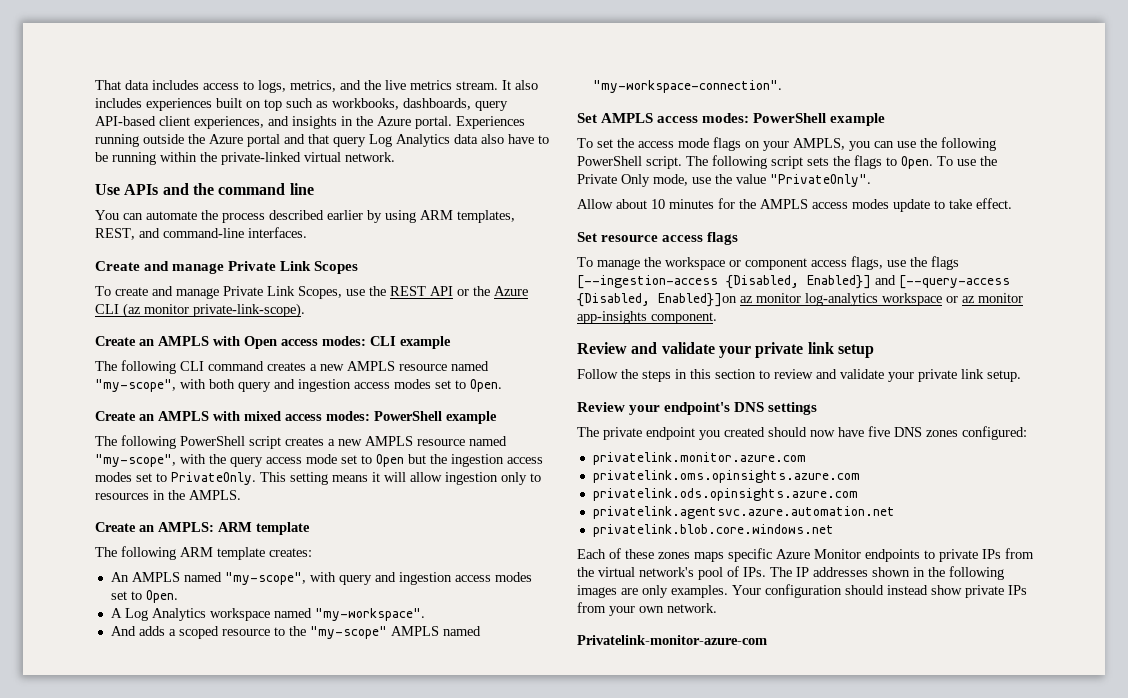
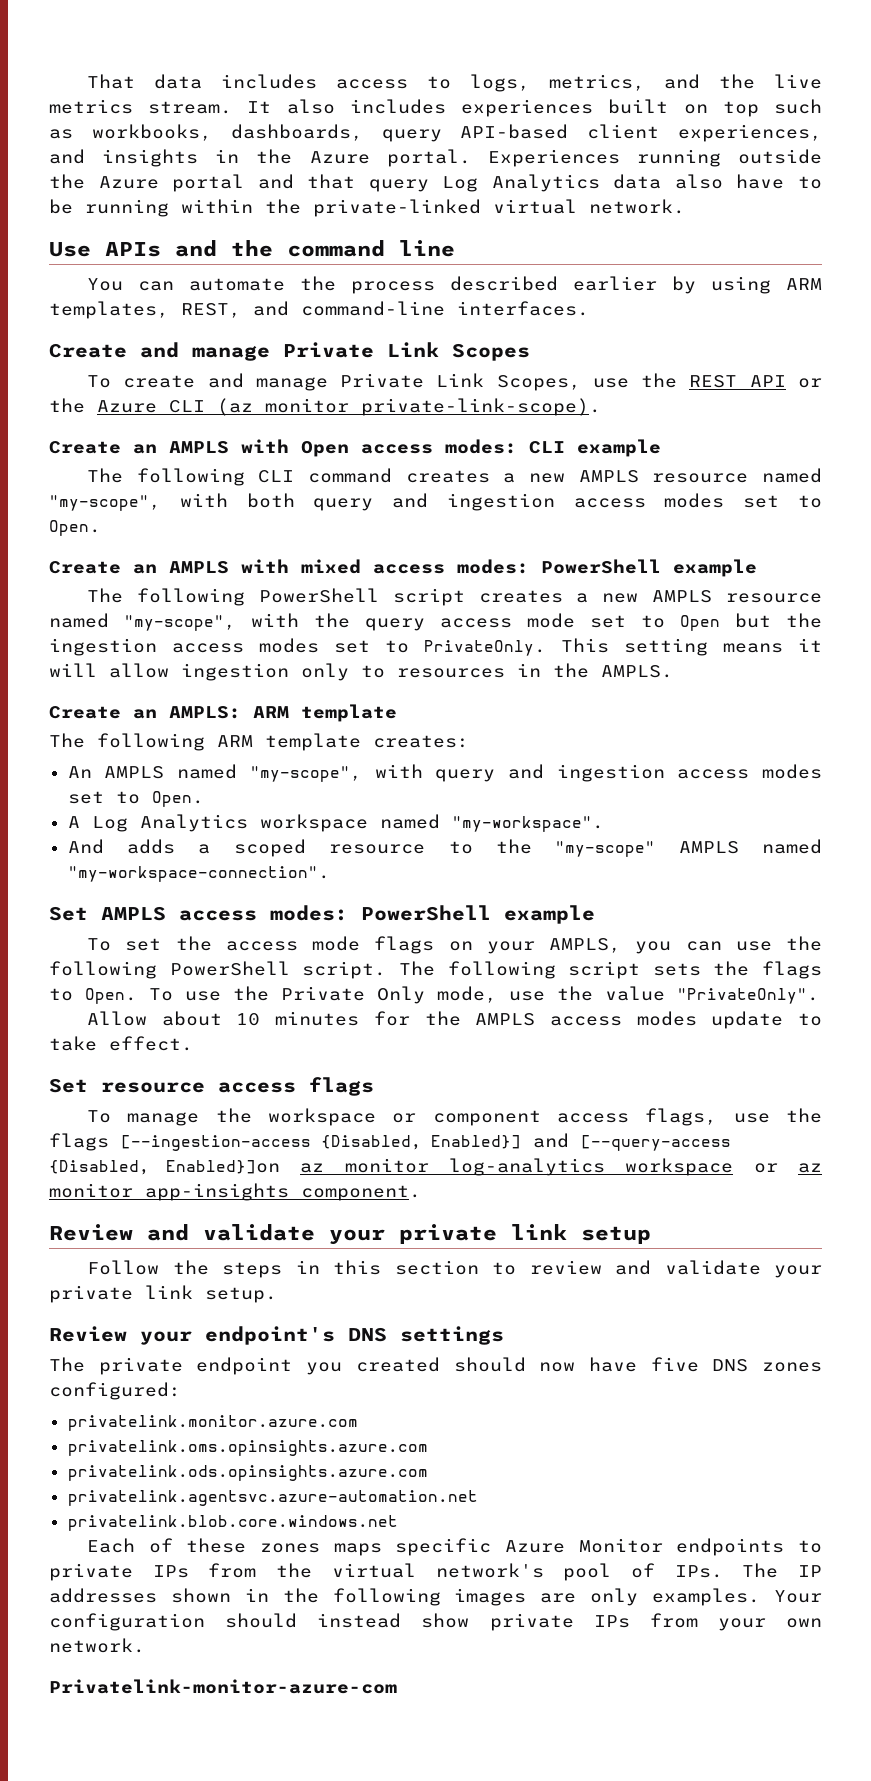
- privatelink.agentsvc.azure.automation.net
+ privatelink.agentsvc.azure-automation.net

